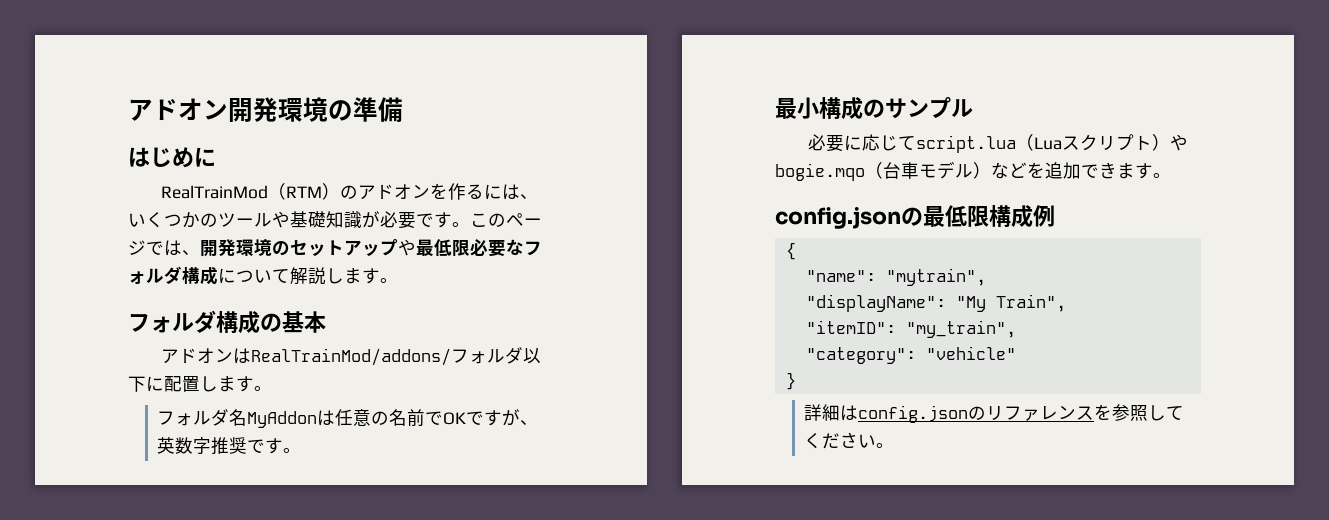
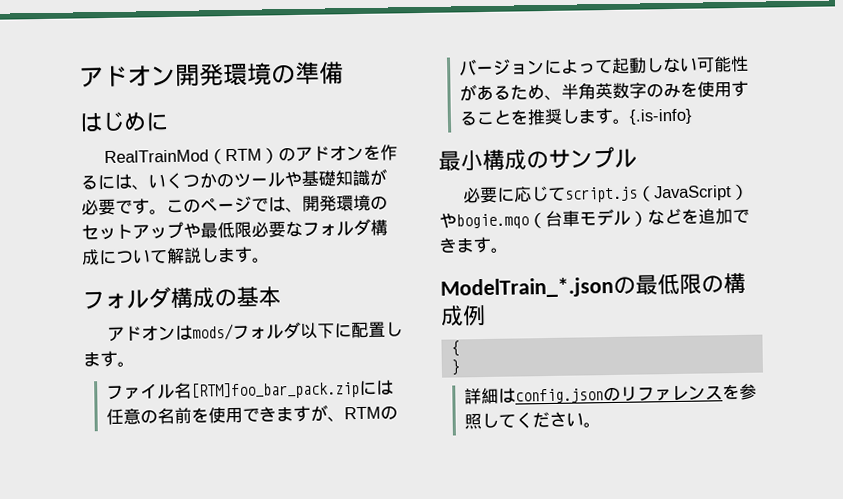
- アドオンはRealTrainMod/addons/フォルダ以下に配置します。
+ アドオンはmods/フォルダ以下に配置します。
- フォルダ名MyAddonは任意の名前でOKですが、英数字推奨です。
+ ファイル名[RTM]foo_bar_pack.zipには任意の名前を使用できますが、RTMのバージョンによって起動しない可能性があるため、半角英数字のみを使用することを推奨します。{.is-info}
- 必要に応じてscript.lua（Luaスクリプト）やbogie.mqo（台車モデル）などを追加できます。
+ 必要に応じてscript.js（JavaScript）やbogie.mqo（台車モデル）などを追加できます。
- config.jsonの最低限構成例
+ ModelTrain_*.jsonの最低限の構成例
- "name": "mytrain",
- "displayName": "My Train",
- "itemID": "my_train",
- "category": "vehicle"

